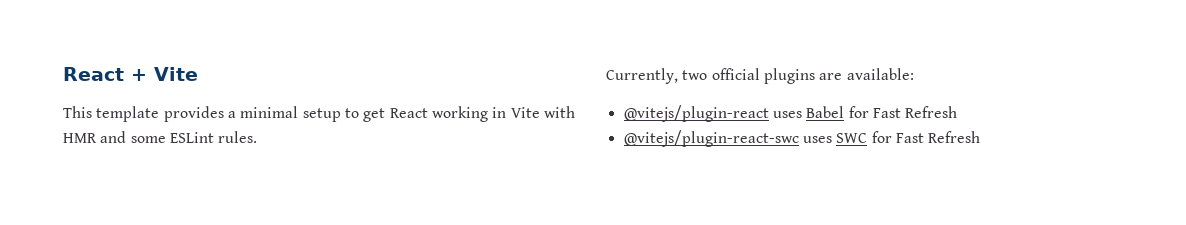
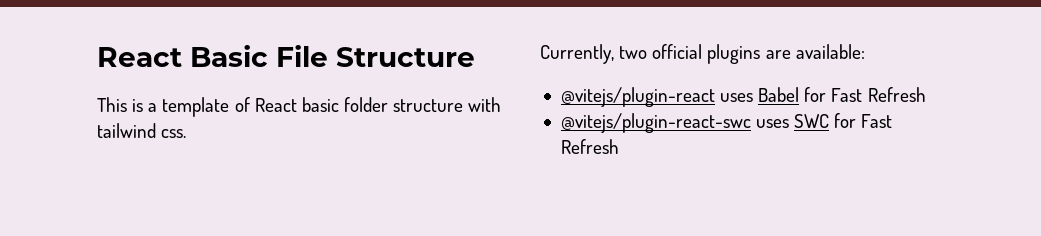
- React + Vite
- This template provides a minimal setup to get React working in Vite with HMR and some ESLint rules.
+ React Basic File Structure
+ This is a template of React basic folder structure with tailwind css.

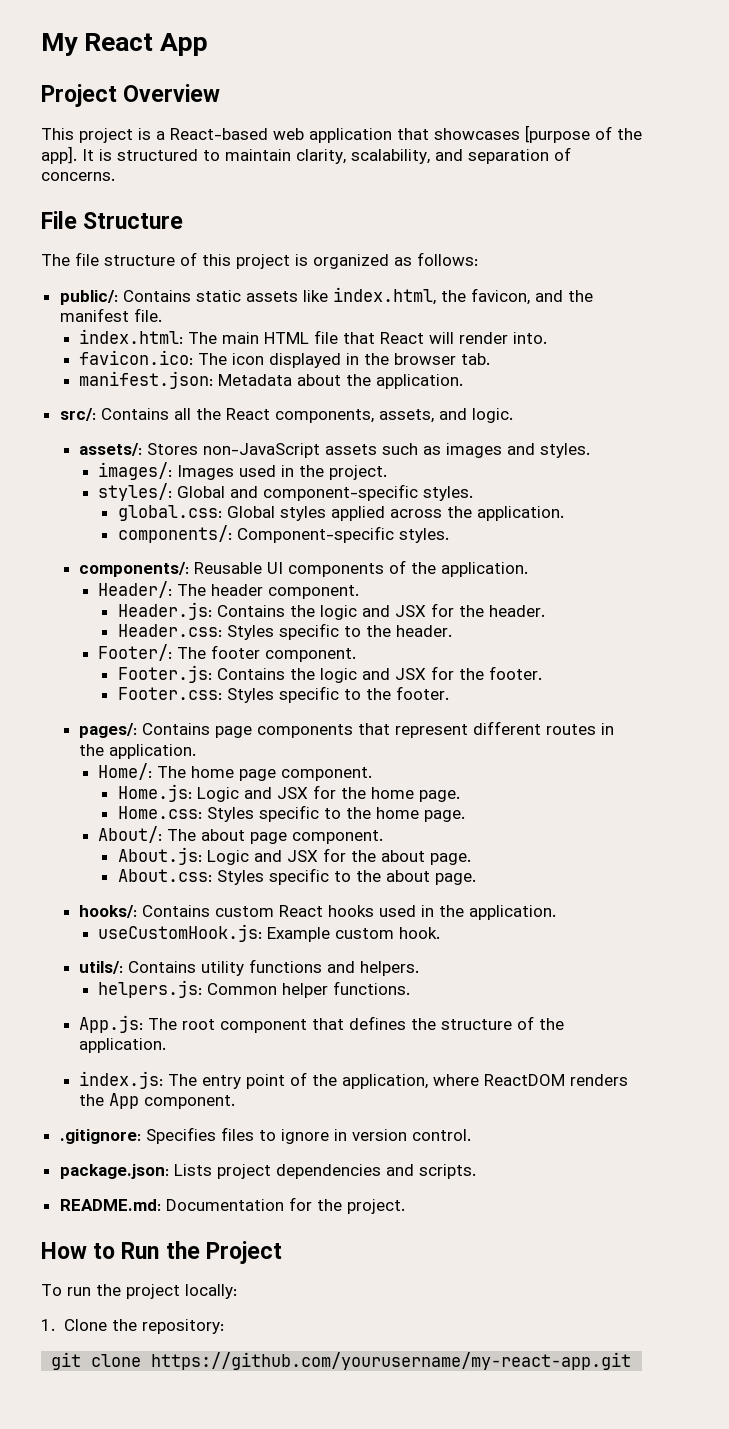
- React Basic File Structure
- This is a template of React basic folder structure with tailwind css.
- Currently, two official plugins are available:
- @vitejs/plugin-react uses Babel for Fast Refresh
- @vitejs/plugin-react-swc uses SWC for Fast Refresh
+ My React App
+ Project Overview
+ This project is a React-based web application that showcases [purpose of the app]. It is structured to maintain clarity, scalability, and separation of concerns.
+ File Structure
+ The file structure of this project is organized as follows:
+ public/: Contains static assets like index.html, the favicon, and the manifest file.
+ index.html: The main HTML file that React will render into.
+ favicon.ico: The icon displayed in the browser tab.
+ manifest.json: Metadata about the application.
+ src/: Contains all the React components, assets, and logic.
+ assets/: Stores non-JavaScript assets such as images and styles.
+ images/: Images used in the project.
+ styles/: Global and component-specific styles.
+ global.css: Global styles applied across the application.
+ components/: Component-specific styles.
+ components/: Reusable UI components of the application.
+ Header/: The header component.
+ Header.js: Contains the logic and JSX for the header.
+ Header.css: Styles specific to the header.
+ Footer/: The footer component.
+ Footer.js: Contains the logic and JSX for the footer.
+ Footer.css: Styles specific to the footer.
+ pages/: Contains page components that represent different routes in the application.
+ Home/: The home page component.
+ Home.js: Logic and JSX for the home page.
+ Home.css: Styles specific to the home page.
+ About/: The about page component.
+ About.js: Logic and JSX for the about page.
+ About.css: Styles specific to the about page.
+ hooks/: Contains custom React hooks used in the application.
+ useCustomHook.js: Example custom hook.
+ utils/: Contains utility functions and helpers.
+ helpers.js: Common helper functions.
+ App.js: The root component that defines the structure of the application.
+ index.js: The entry point of the application, where ReactDOM renders the App component.
+ .gitignore: Specifies files to ignore in version control.
+ package.json: Lists project dependencies and scripts.
+ README.md: Documentation for the project.
+ How to Run the Project
+ To run the project locally:
+ 1. Clone the repository:
+ git clone https://github.com/yourusername/my-react-app.git

